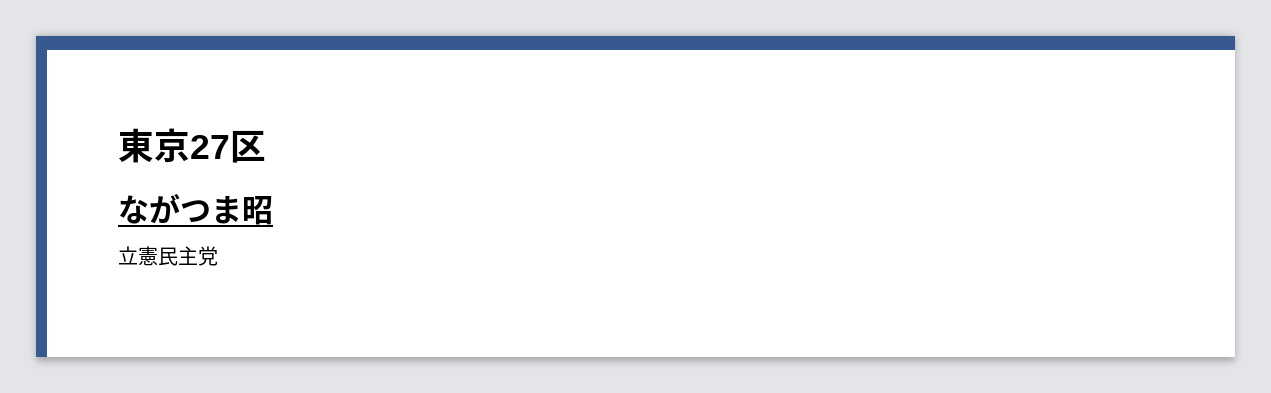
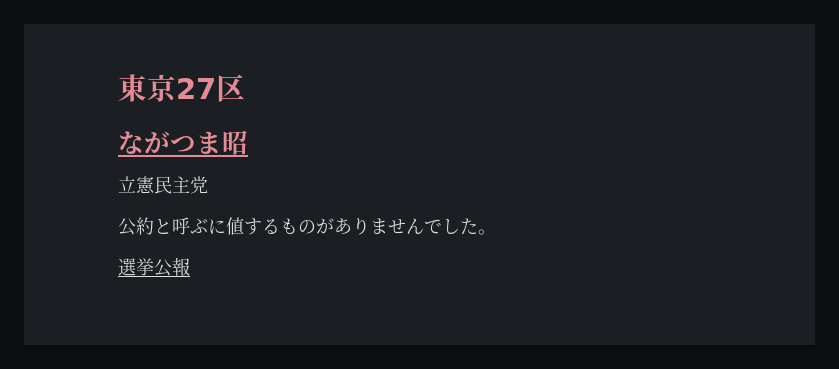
+ 公約と呼ぶに値するものがありませんでした。
+ 選挙公報

